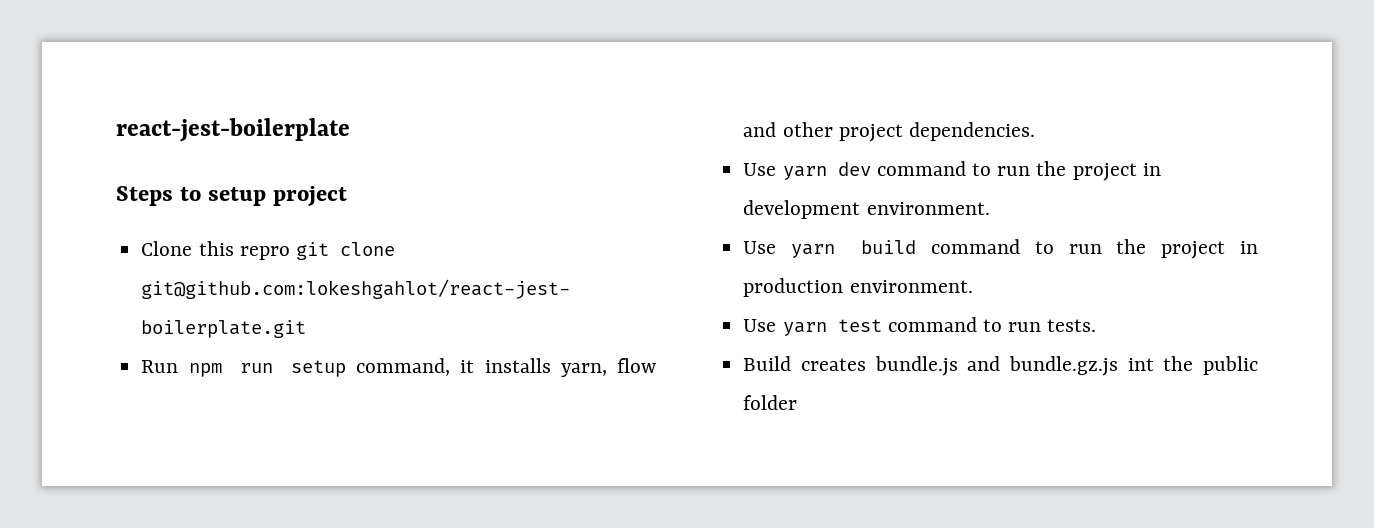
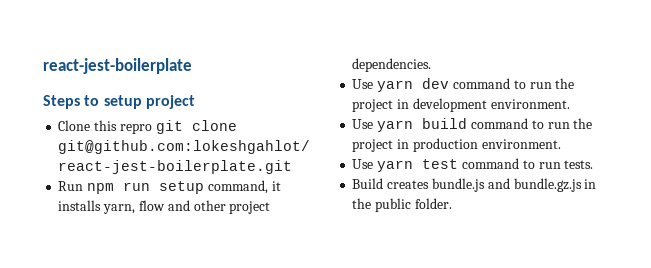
- Build creates bundle.js and bundle.gz.js int the public folder
+ Build creates bundle.js and bundle.gz.js in the public folder.

